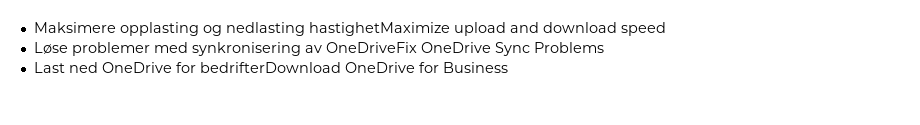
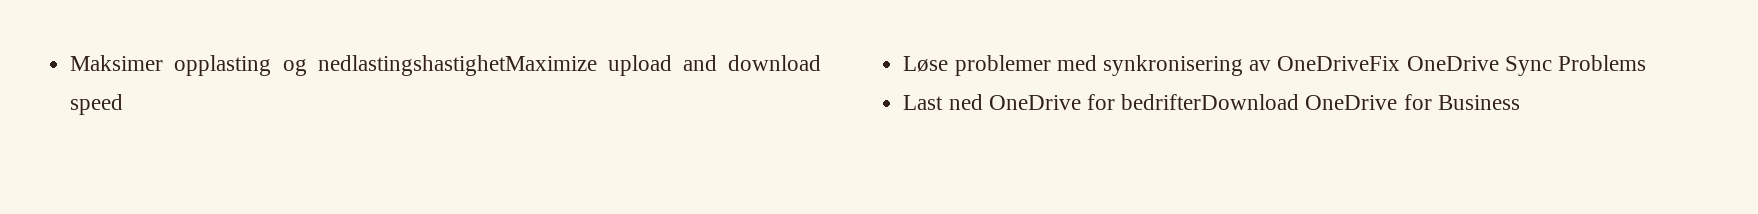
- Maksimere opplasting og nedlasting hastighetMaximize upload and download speed
+ Maksimer opplasting og nedlastingshastighetMaximize upload and download speed

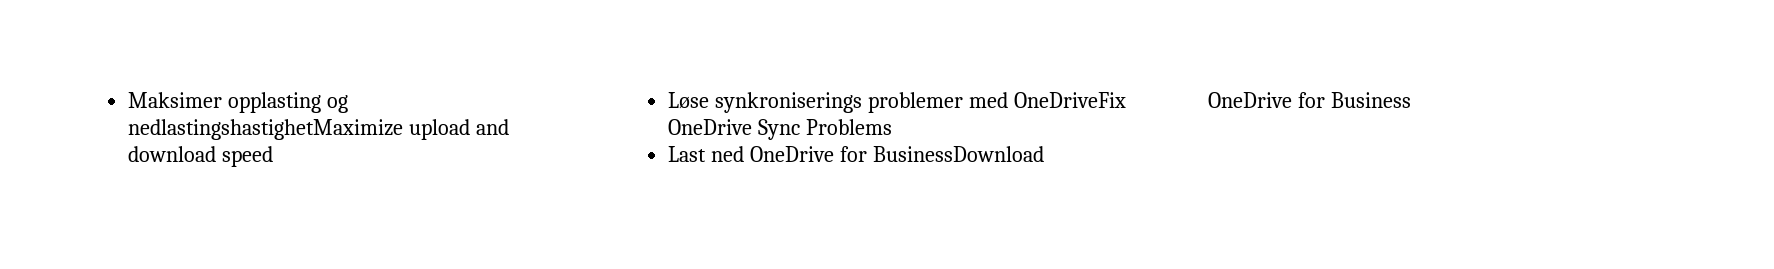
- Løse problemer med synkronisering av OneDriveFix OneDrive Sync Problems
+ Løse synkroniserings problemer med OneDriveFix OneDrive Sync Problems
- Last ned OneDrive for bedrifterDownload OneDrive for Business
+ Last ned OneDrive for BusinessDownload OneDrive for Business

